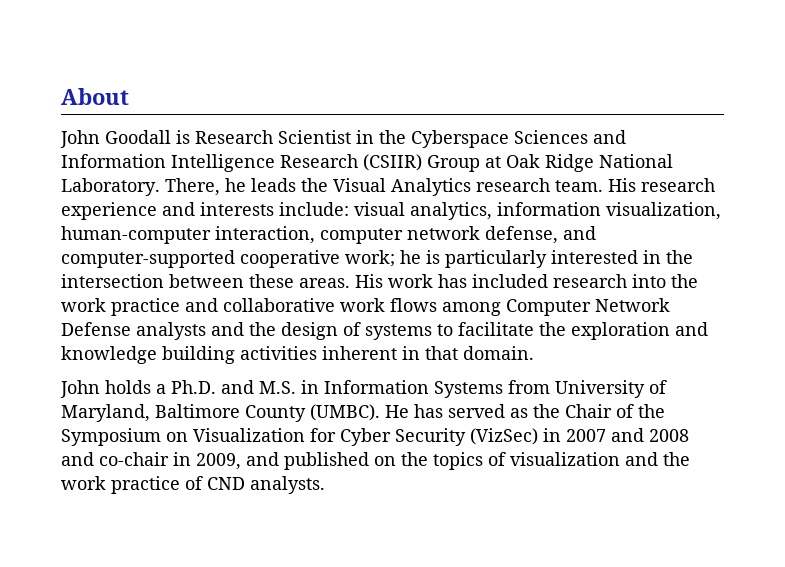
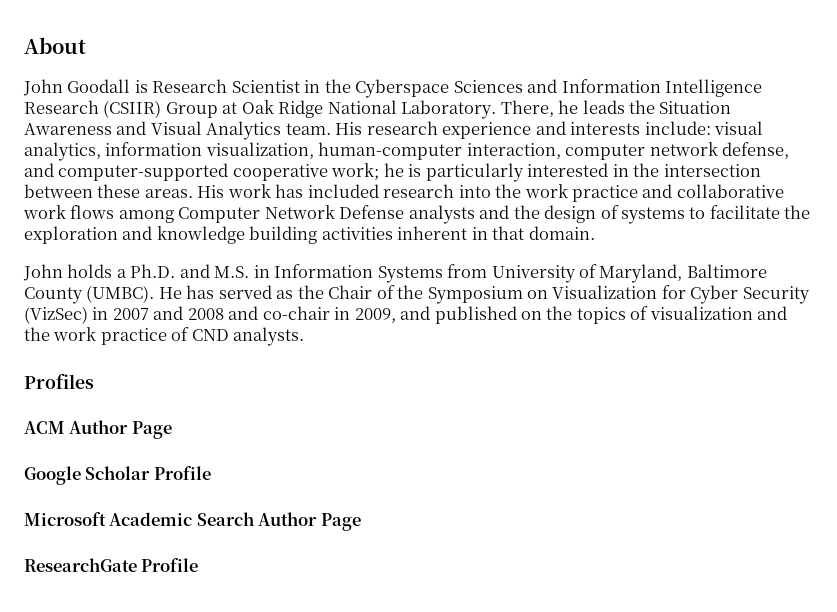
- There, he leads the Visual Analytics research team.
+ There, he leads the Situation Awareness and Visual Analytics team.
+ Profiles
+ ACM Author Page
+ Google Scholar Profile
+ Microsoft Academic Search Author Page
+ ResearchGate Profile

